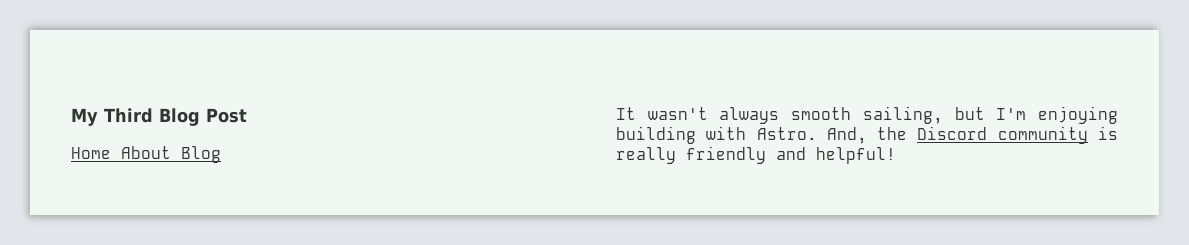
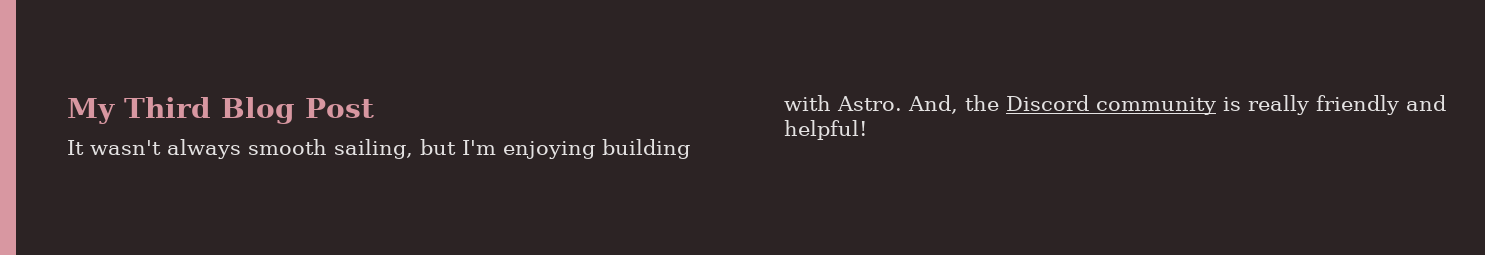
- Home About Blog

